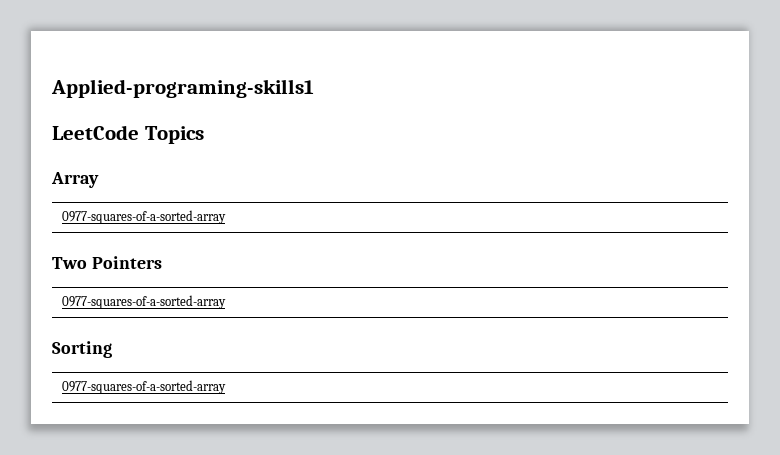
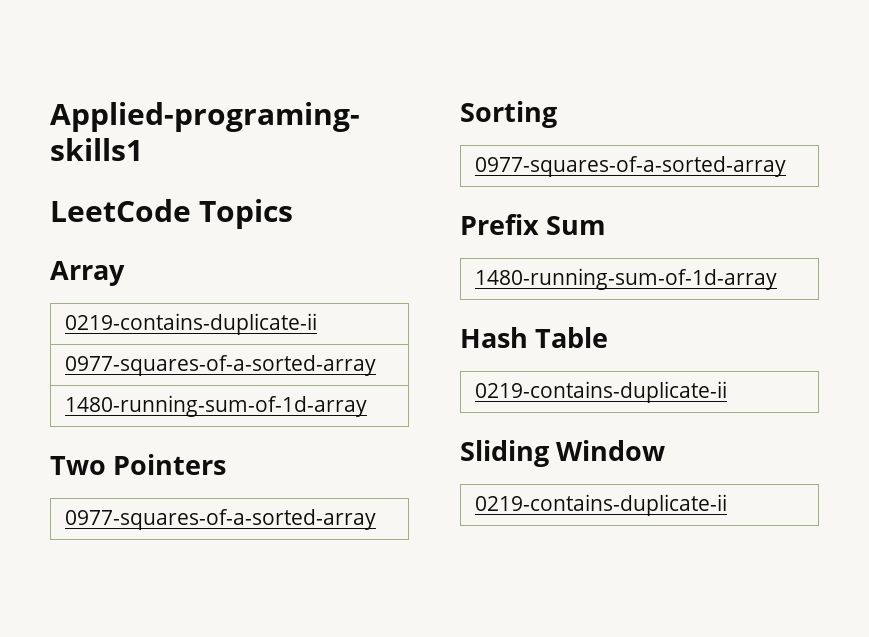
  Array
+ 0219-contains-duplicate-ii
  0977-squares-of-a-sorted-array
+ 1480-running-sum-of-1d-array
+ Prefix Sum
+ 1480-running-sum-of-1d-array
+ Hash Table
+ 0219-contains-duplicate-ii
+ Sliding Window
+ 0219-contains-duplicate-ii

